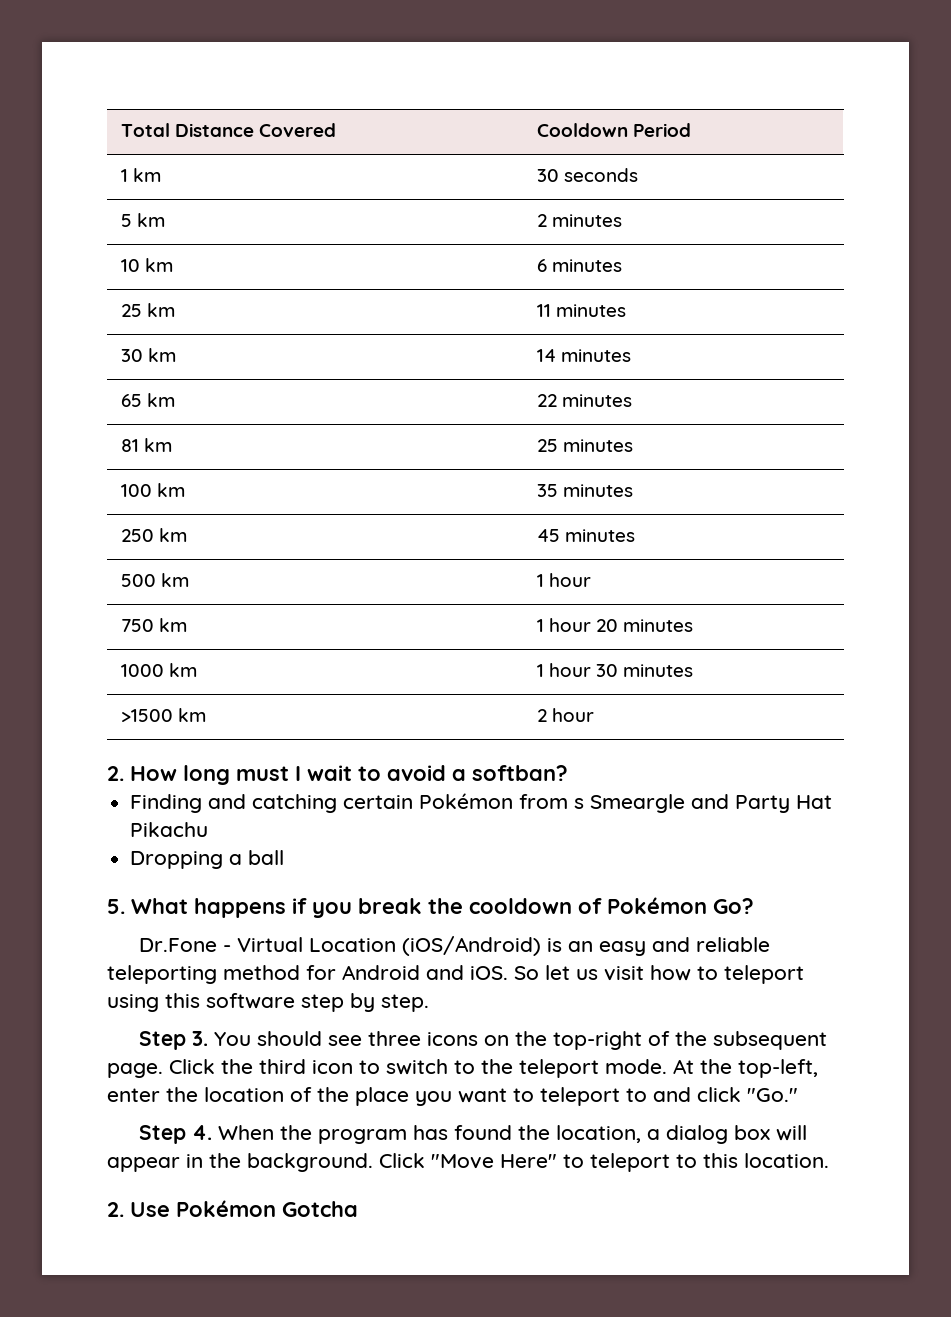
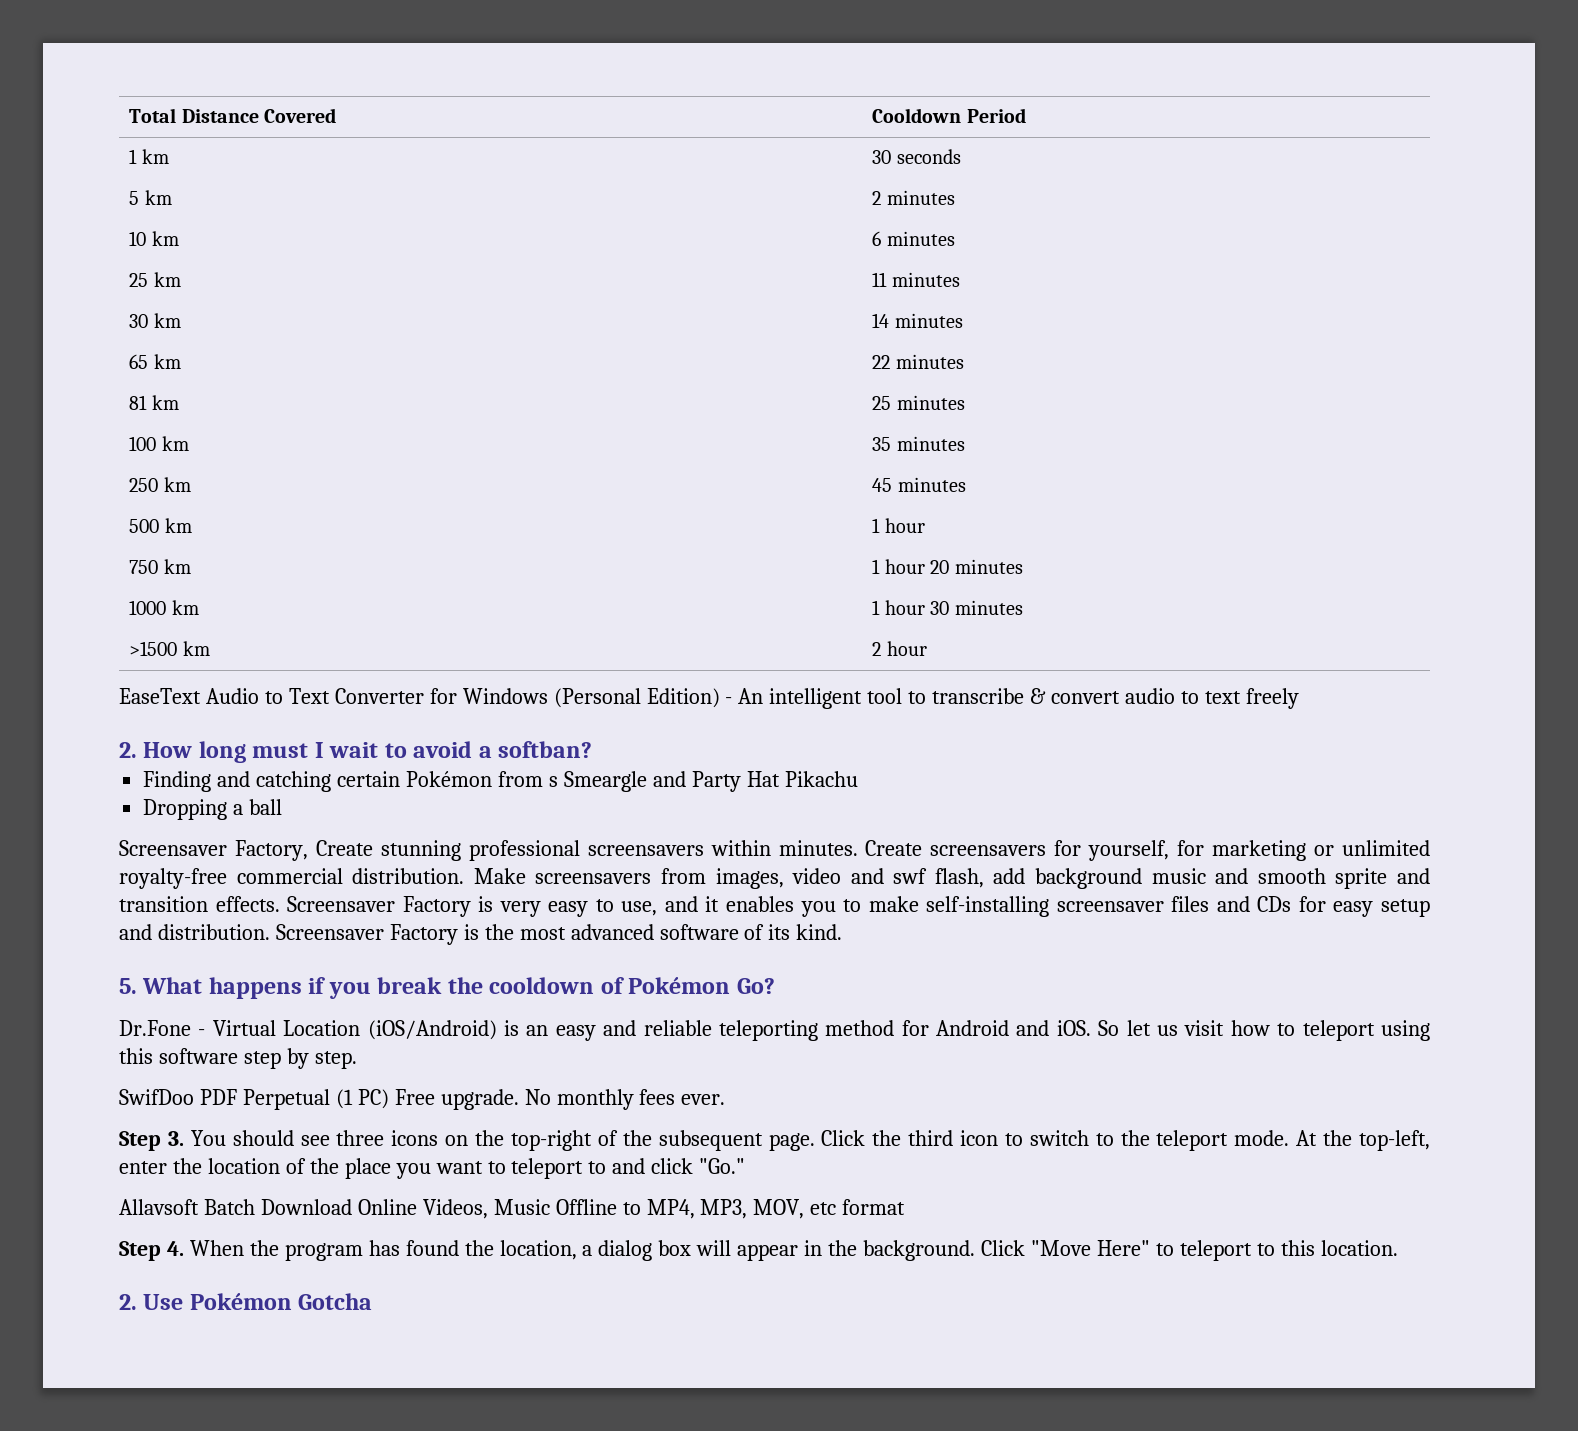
+ EaseText Audio to Text Converter for Windows (Personal Edition) - An intelligent tool to transcribe & convert audio to text freely
+ Screensaver Factory, Create stunning professional screensavers within minutes. Create screensavers for yourself, for marketing or unlimited royalty-free commercial distribution. Make screensavers from images, video and swf flash, add background music and smooth sprite and transition effects. Screensaver Factory is very easy to use, and it enables you to make self-installing screensaver files and CDs for easy setup and distribution. Screensaver Factory is the most advanced software of its kind.
+ SwifDoo PDF Perpetual (1 PC) Free upgrade. No monthly fees ever.
+ Allavsoft Batch Download Online Videos, Music Offline to MP4, MP3, MOV, etc format

